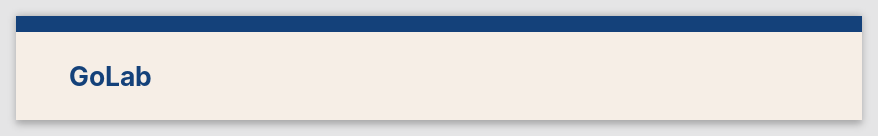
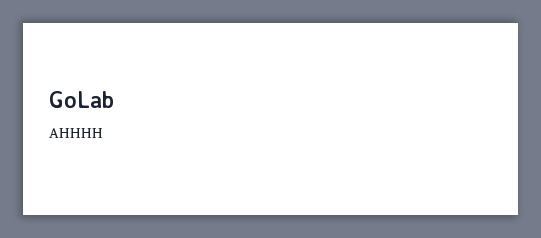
+ AHHHH

